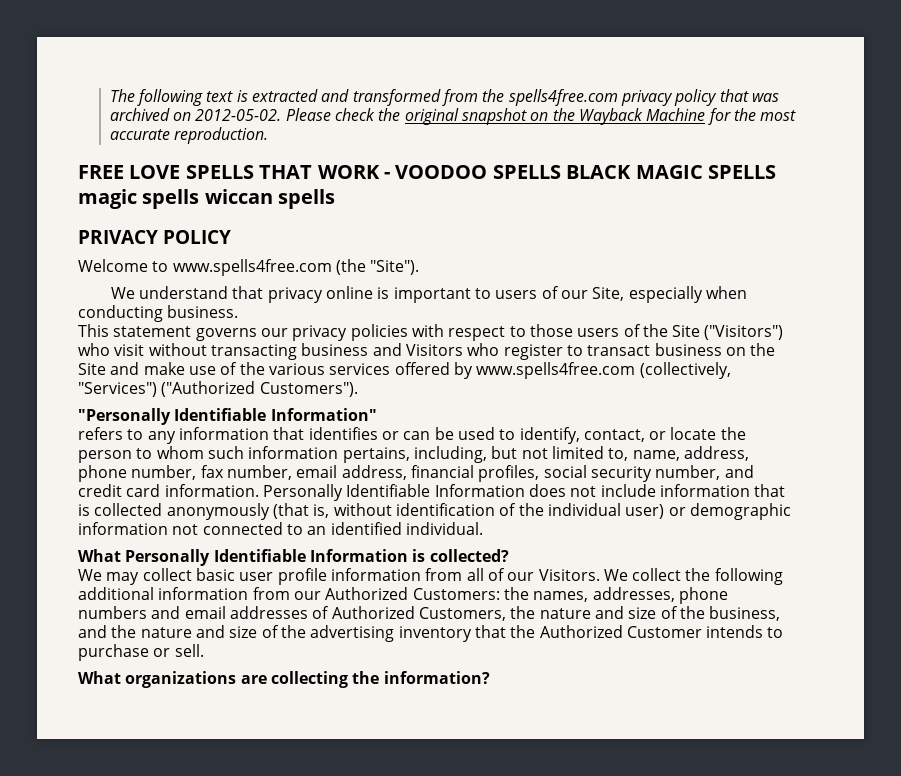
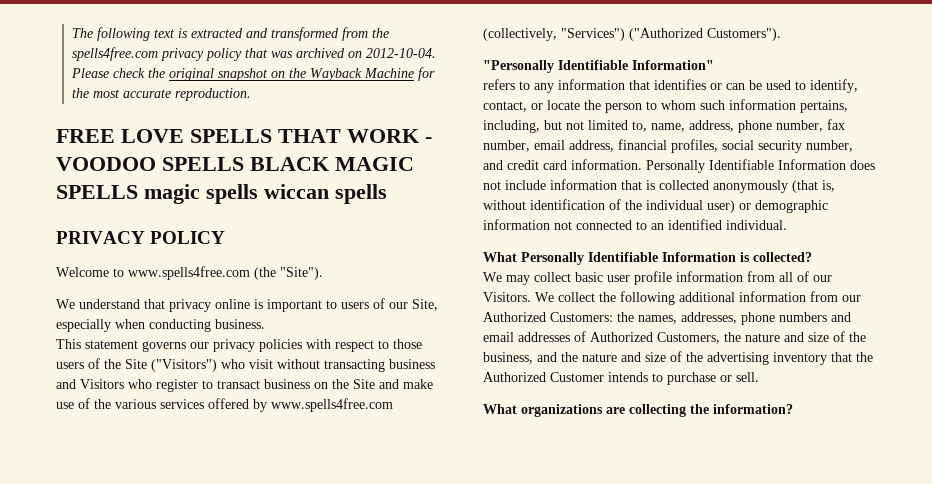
- The following text is extracted and transformed from the spells4free.com privacy policy that was archived on 2012-05-02.
+ The following text is extracted and transformed from the spells4free.com privacy policy that was archived on 2012-10-04.

